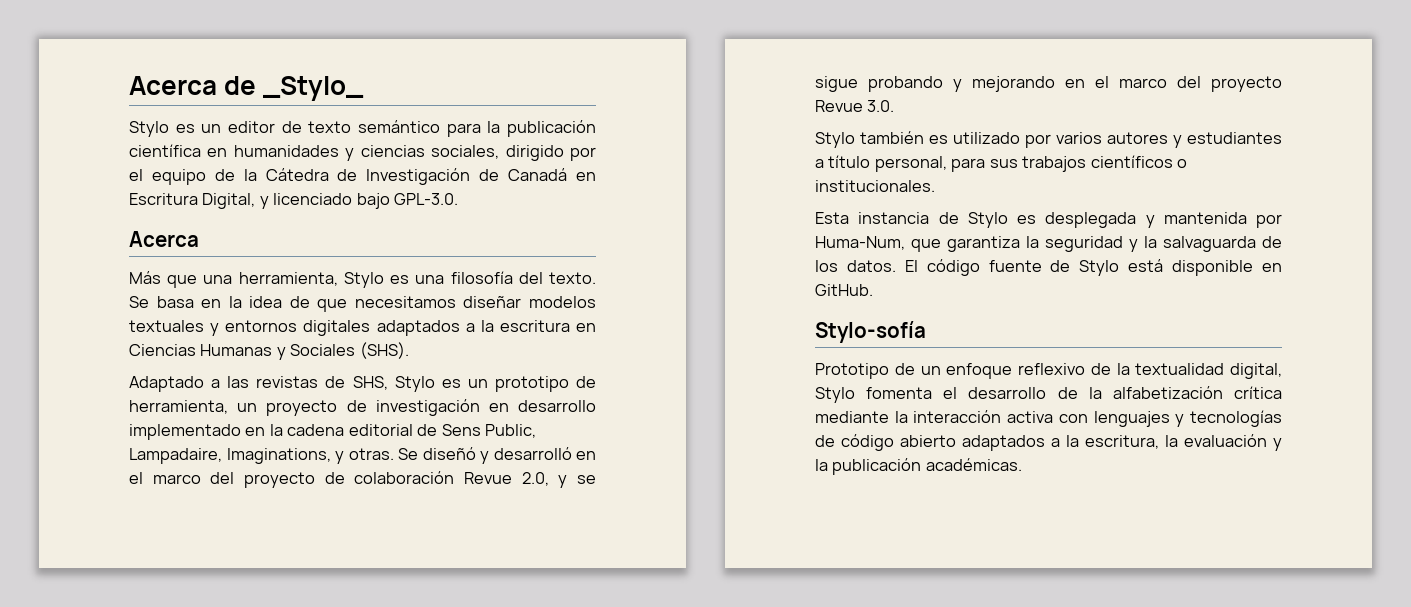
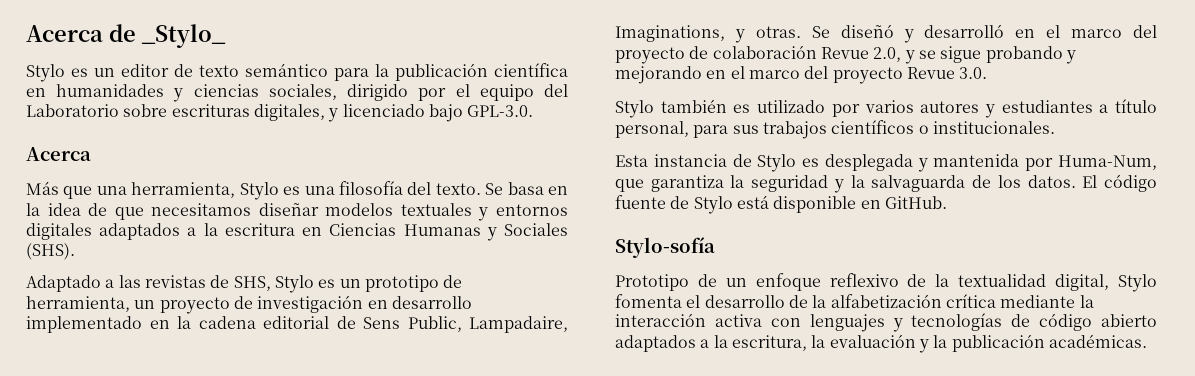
- Stylo es un editor de texto semántico para la publicación científica en humanidades y ciencias sociales, dirigido por el equipo de la Cátedra de Investigación de Canadá en Escritura Digital, y licenciado bajo GPL-3.0.
+ Stylo es un editor de texto semántico para la publicación científica en humanidades y ciencias sociales, dirigido por el equipo del Laboratorio sobre escrituras digitales, y licenciado bajo GPL-3.0.

